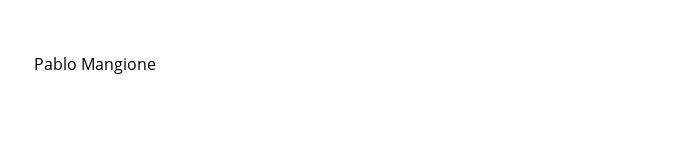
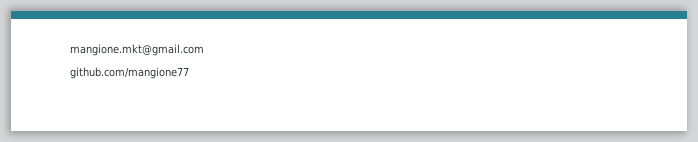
- Pablo Mangione
+ mangione.mkt@gmail.com
+ github.com/mangione77

